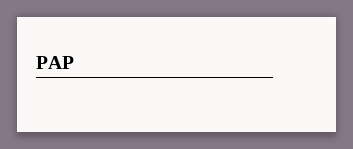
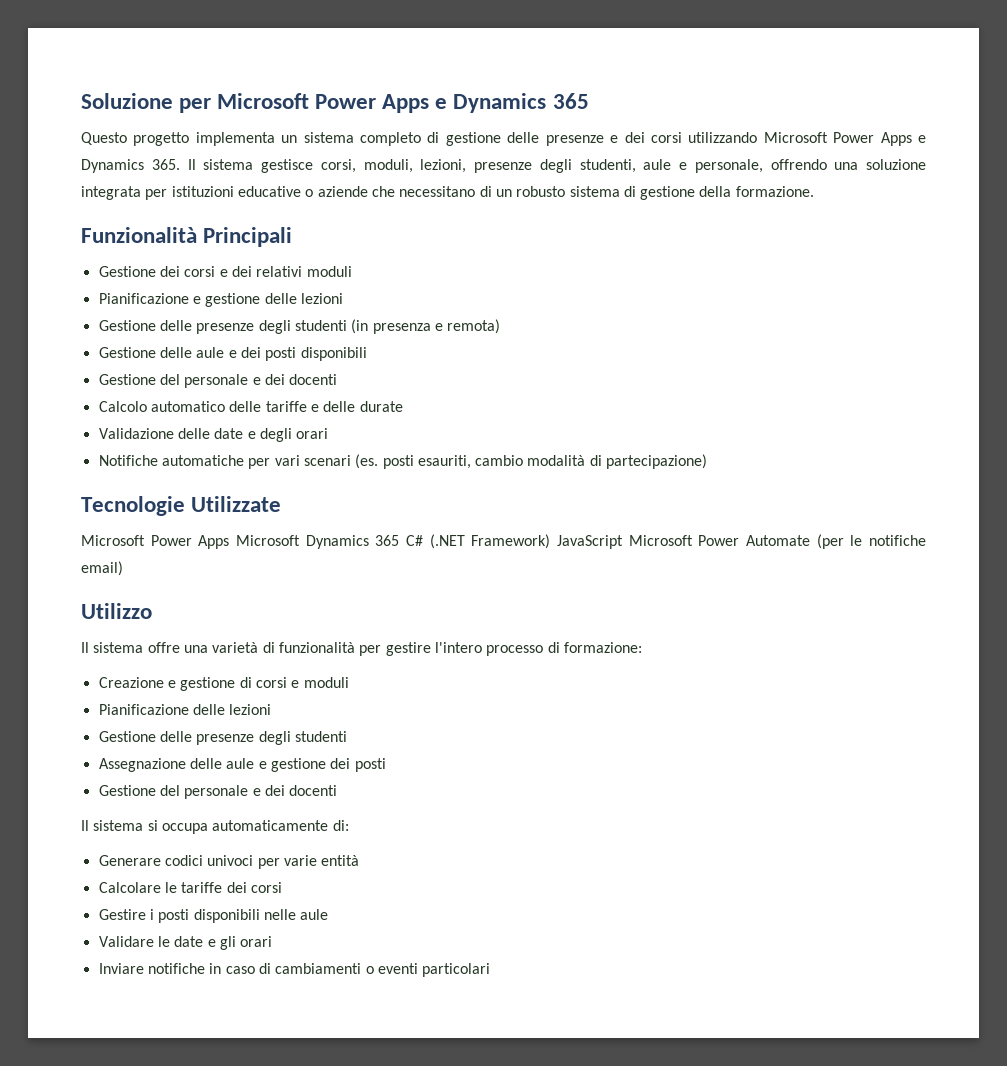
- PAP
+ Soluzione per Microsoft Power Apps e Dynamics 365
+ Questo progetto implementa un sistema completo di gestione delle presenze e dei corsi utilizzando Microsoft Power Apps e Dynamics 365. Il sistema gestisce corsi, moduli, lezioni, presenze degli studenti, aule e personale, offrendo una soluzione integrata per istituzioni educative o aziende che necessitano di un robusto sistema di gestione della formazione.
+ Funzionalità Principali
+ Gestione dei corsi e dei relativi moduli
+ Pianificazione e gestione delle lezioni
+ Gestione delle presenze degli studenti (in presenza e remota)
+ Gestione delle aule e dei posti disponibili
+ Gestione del personale e dei docenti
+ Calcolo automatico delle tariffe e delle durate
+ Validazione delle date e degli orari
+ Notifiche automatiche per vari scenari (es. posti esauriti, cambio modalità di partecipazione)
+ Tecnologie Utilizzate
+ Microsoft Power Apps Microsoft Dynamics 365 C# (.NET Framework) JavaScript Microsoft Power Automate (per le notifiche email)
+ Utilizzo
+ Il sistema offre una varietà di funzionalità per gestire l'intero processo di formazione:
+ Creazione e gestione di corsi e moduli
+ Pianificazione delle lezioni
+ Gestione delle presenze degli studenti
+ Assegnazione delle aule e gestione dei posti
+ Gestione del personale e dei docenti
+ Il sistema si occupa automaticamente di:
+ Generare codici univoci per varie entità
+ Calcolare le tariffe dei corsi
+ Gestire i posti disponibili nelle aule
+ Validare le date e gli orari
+ Inviare notifiche in caso di cambiamenti o eventi particolari

